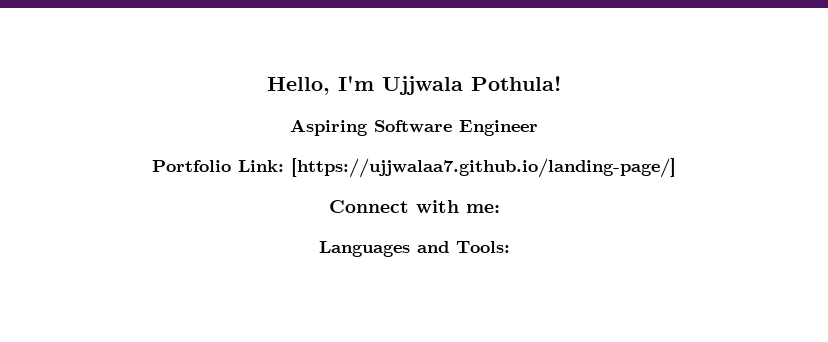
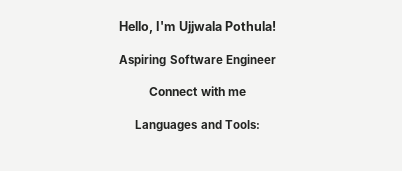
- Portfolio Link: [https://ujjwalaa7.github.io/landing-page/]
- Connect with me:
+ Connect with me

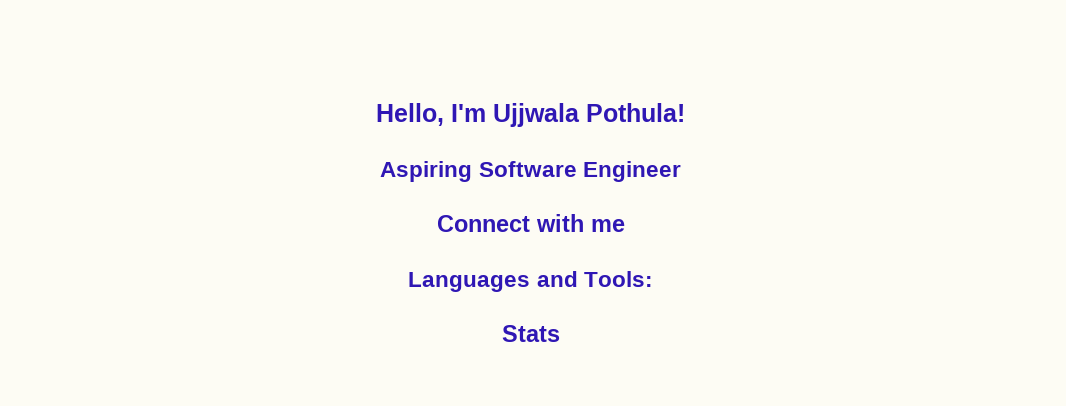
+ Stats

